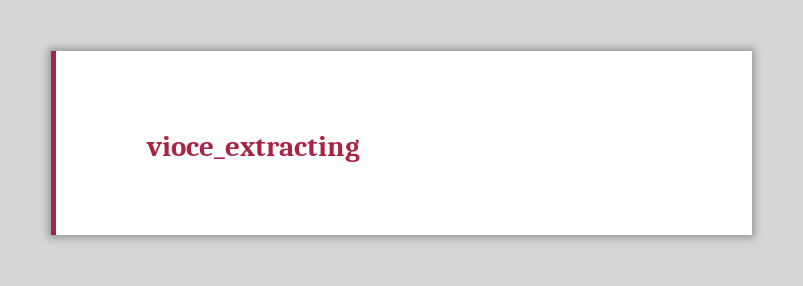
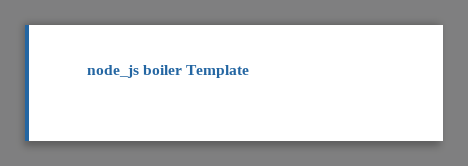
- vioce_extracting
+ node_js boiler Template

